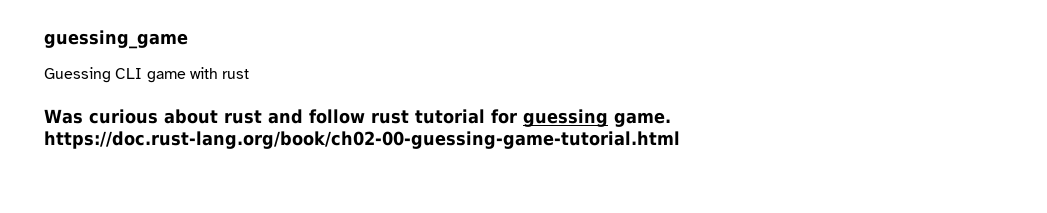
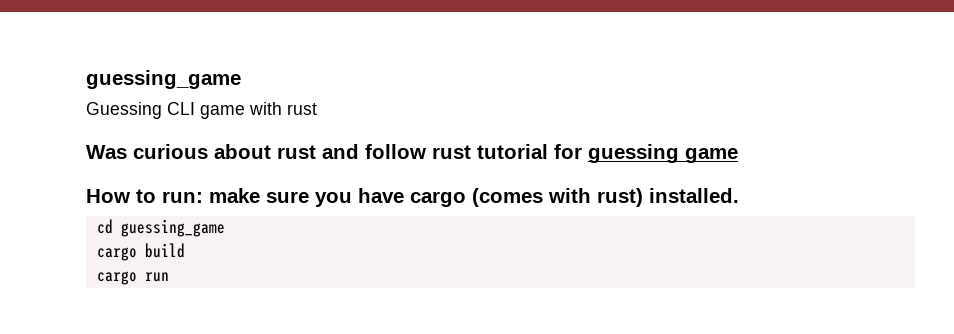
- Was curious about rust and follow rust tutorial for guessing game. https://doc.rust-lang.org/book/ch02-00-guessing-game-tutorial.html
+ Was curious about rust and follow rust tutorial for guessing game
+ How to run: make sure you have cargo (comes with rust) installed.
+ cd guessing_game
+ cargo build
+ cargo run

